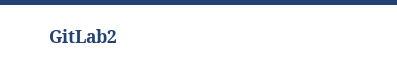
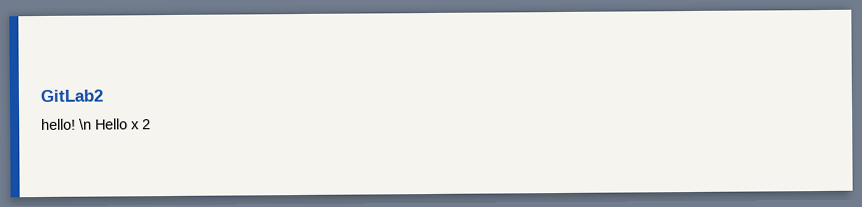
+ hello! \n Hello x 2

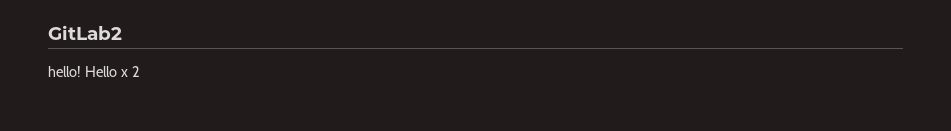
- \n Hello x 2
+ Hello x 2

